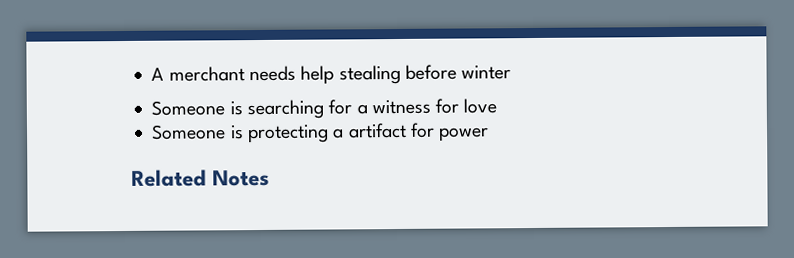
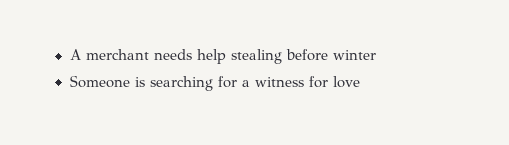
- Someone is protecting a artifact for power
- Related Notes

